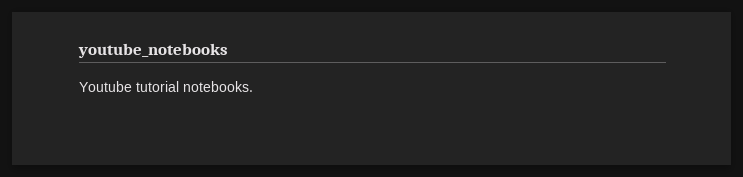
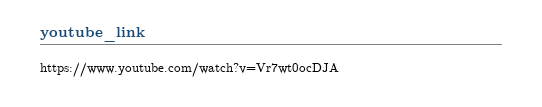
- youtube_notebooks
- Youtube tutorial notebooks.
+ youtube_link
+ https://www.youtube.com/watch?v=Vr7wt0ocDJA

